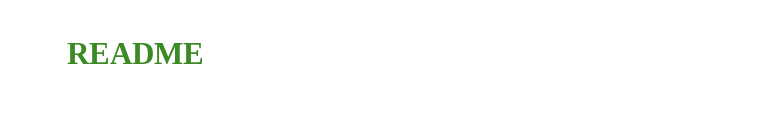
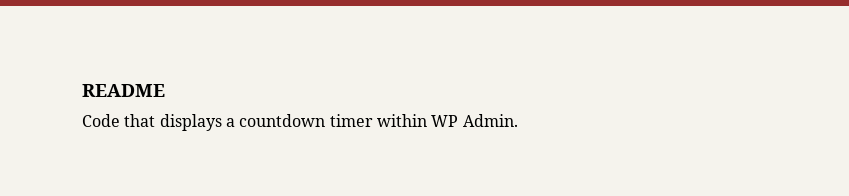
+ Code that displays a countdown timer within WP Admin.

